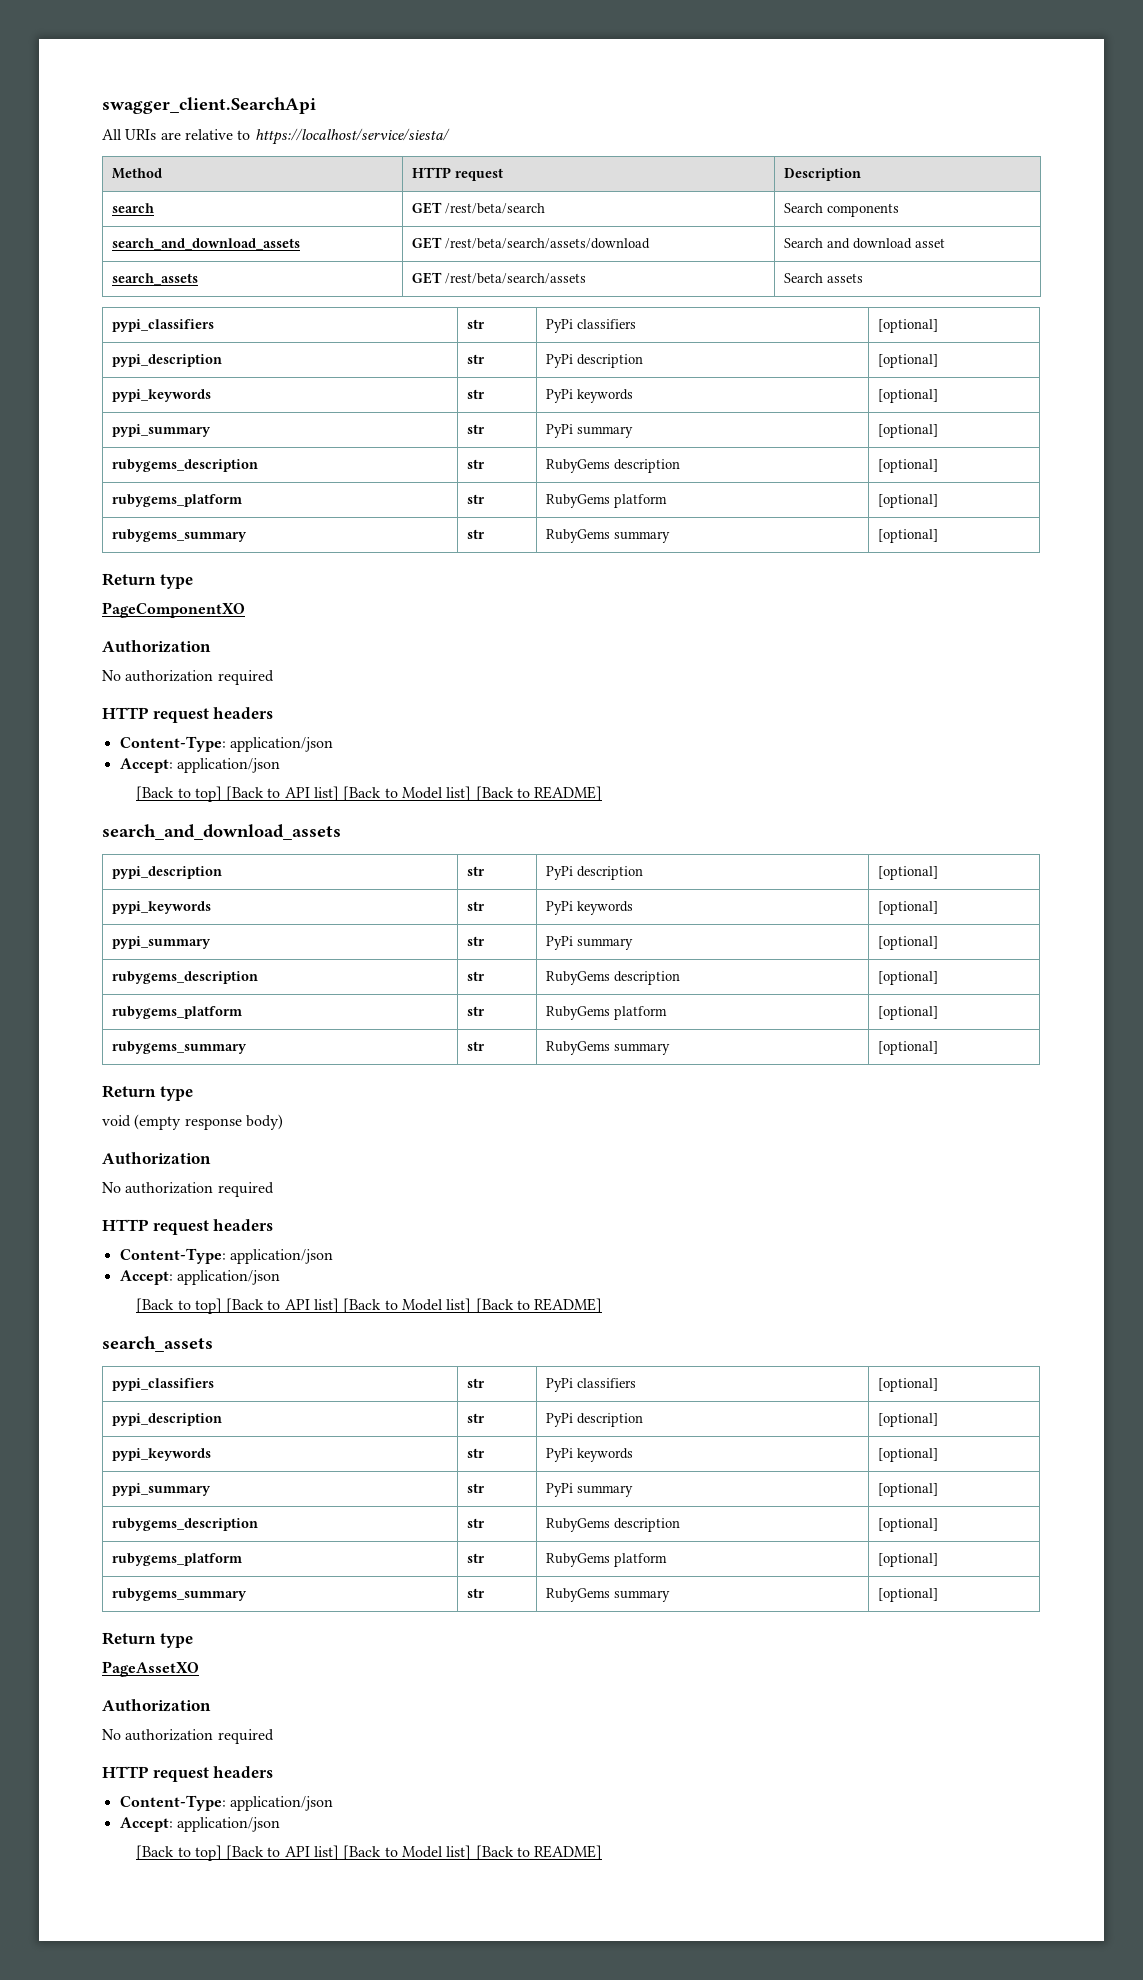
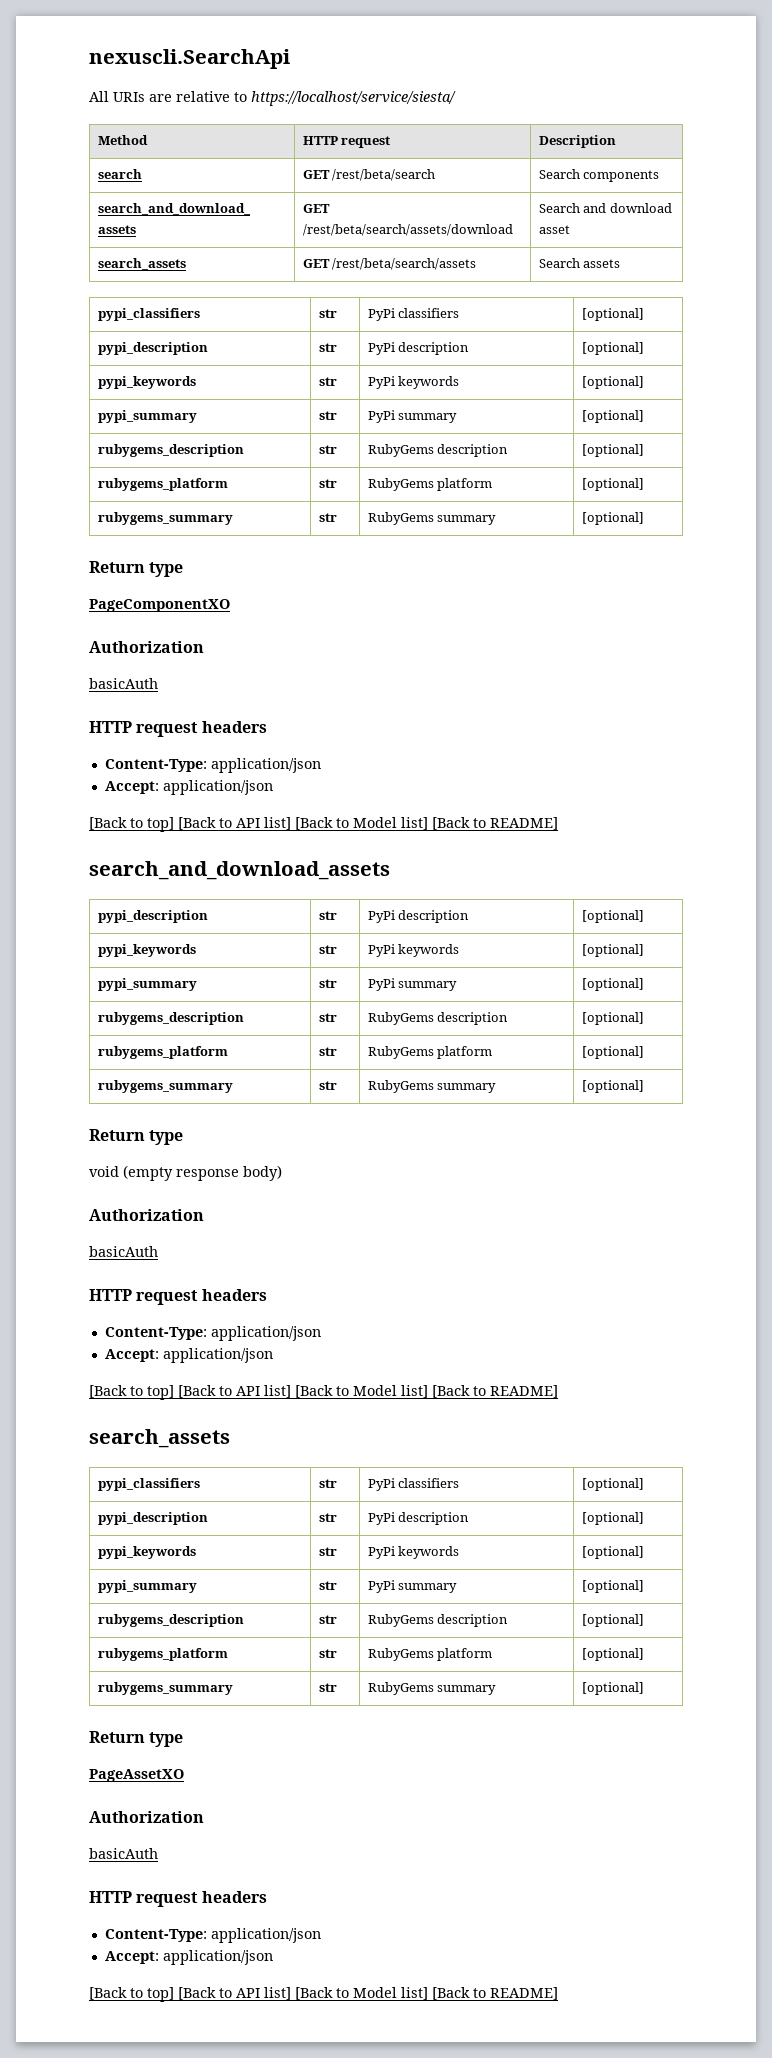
- swagger_client.SearchApi
+ nexuscli.SearchApi
  PageComponentXO
  Authorization
- No authorization required
+ basicAuth
  void (empty response body)
  Authorization
- No authorization required
+ basicAuth
  PageAssetXO
  Authorization
- No authorization required
+ basicAuth

